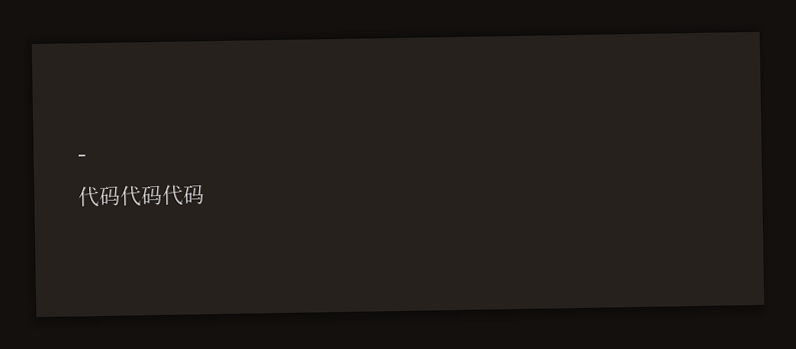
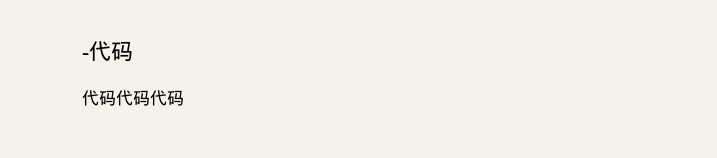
- -
+ -代码

